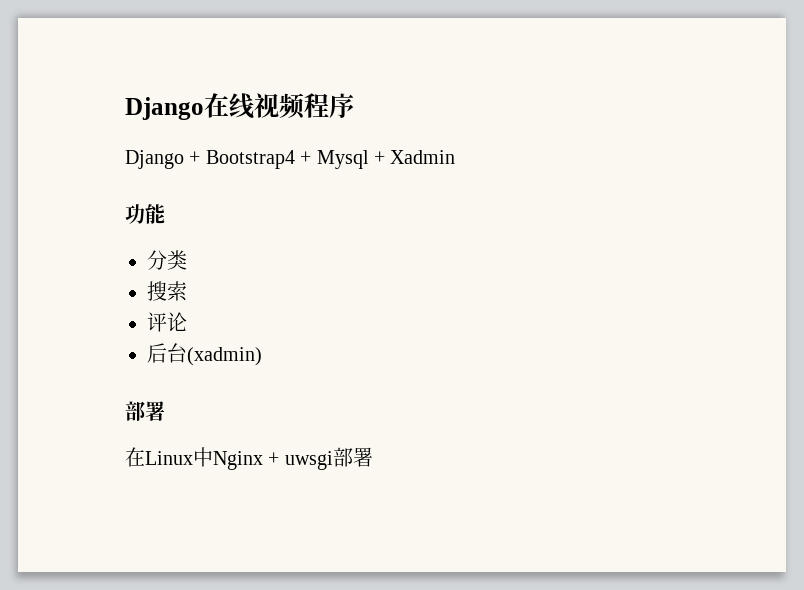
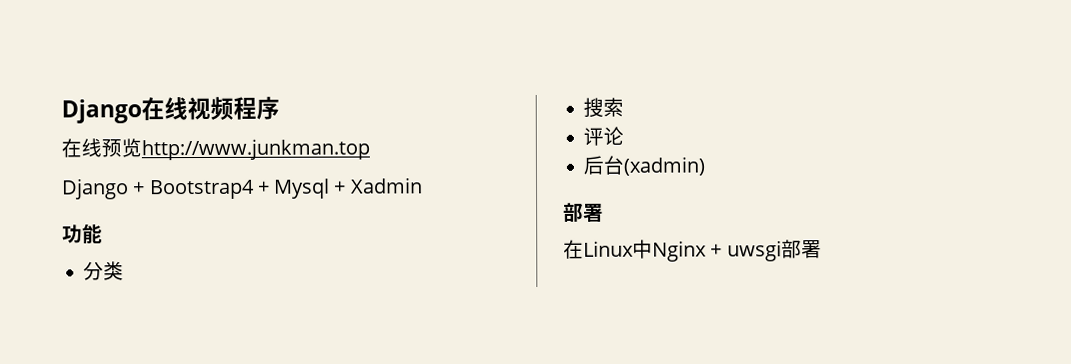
+ 在线预览http://www.junkman.top

